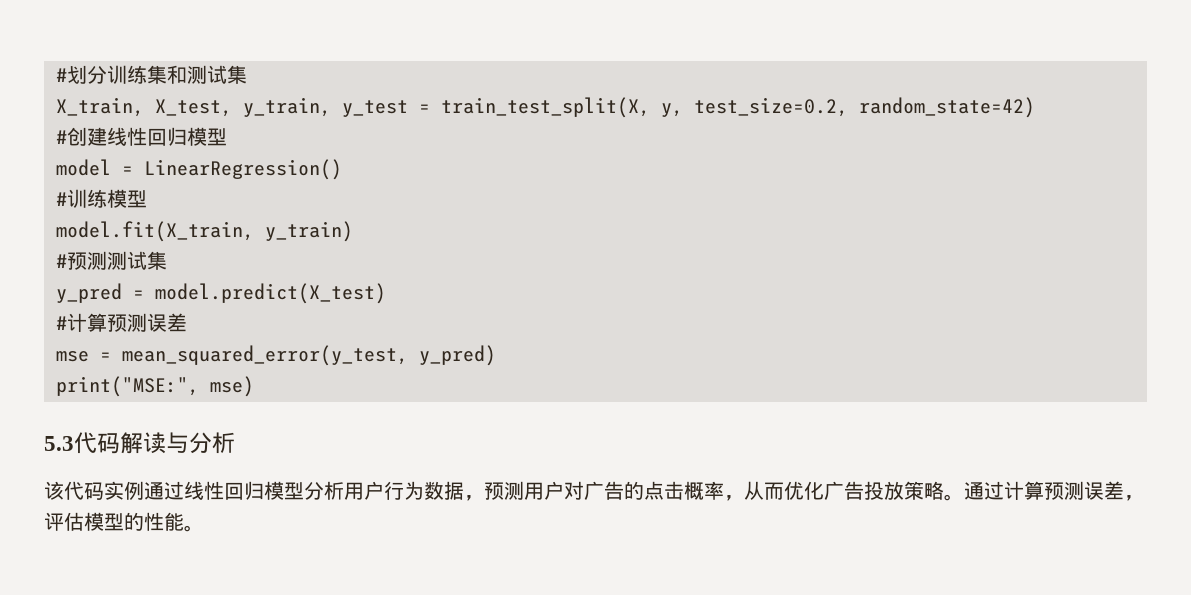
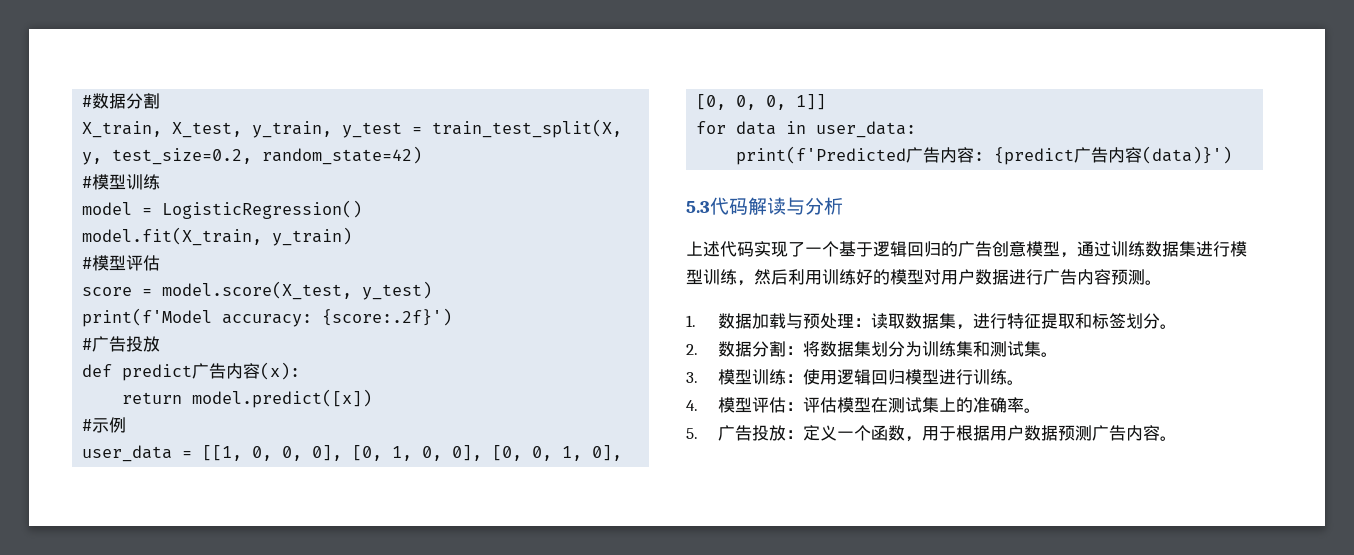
- #划分训练集和测试集
+ #数据分割
- #创建线性回归模型
+ #模型训练
- model = LinearRegression()
- #训练模型
+ model = LogisticRegression()
- #预测测试集
- y_pred = model.predict(X_test)
- #计算预测误差
- mse = mean_squared_error(y_test, y_pred)
- print("MSE:", mse)
+ #模型评估
+ score = model.score(X_test, y_test)
+ print(f'Model accuracy: {score:.2f}')
+ #广告投放
+ def predict广告内容(x):
+ return model.predict([x])
+ #示例
+ user_data = [[1, 0, 0, 0], [0, 1, 0, 0], [0, 0, 1, 0], [0, 0, 0, 1]]
+ for data in user_data:
+ print(f'Predicted广告内容: {predict广告内容(data)}')
- 该代码实例通过线性回归模型分析用户行为数据，预测用户对广告的点击概率，从而优化广告投放策略。通过计算预测误差，评估模型的性能。
+ 上述代码实现了一个基于逻辑回归的广告创意模型，通过训练数据集进行模型训练，然后利用训练好的模型对用户数据进行广告内容预测。
+ 1.数据加载与预处理：读取数据集，进行特征提取和标签划分。
+ 2.数据分割：将数据集划分为训练集和测试集。
+ 3.模型训练：使用逻辑回归模型进行训练。
+ 4.模型评估：评估模型在测试集上的准确率。
+ 5.广告投放：定义一个函数，用于根据用户数据预测广告内容。

